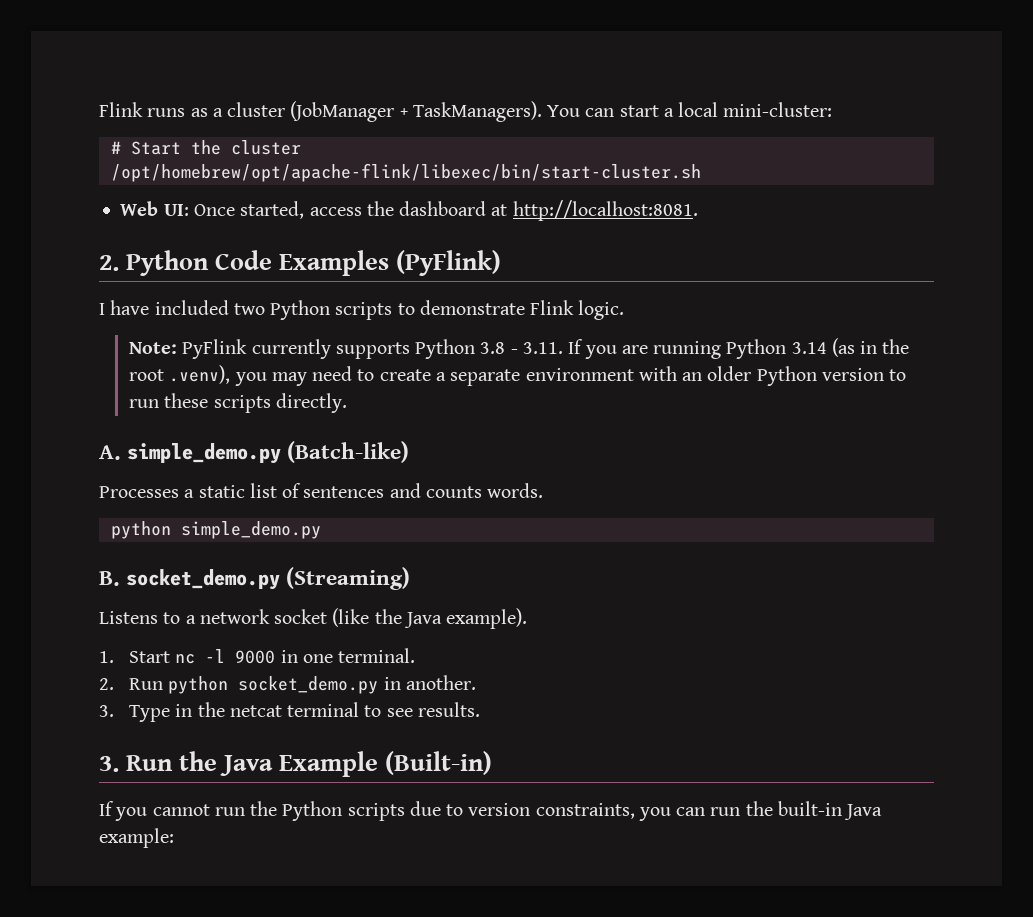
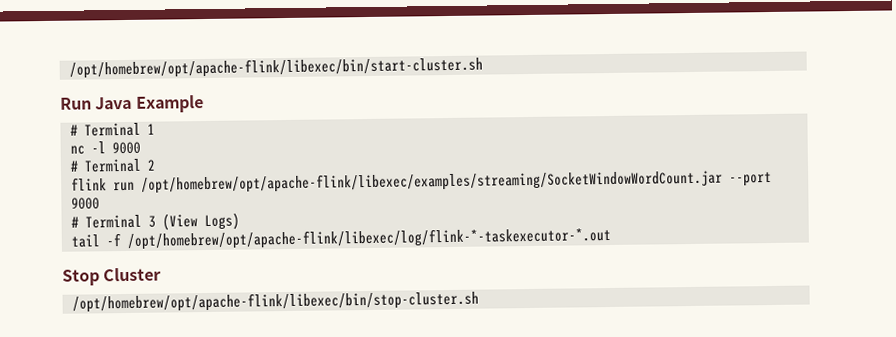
- Flink runs as a cluster (JobManager + TaskManagers). You can start a local mini-cluster:
- # Start the cluster
  /opt/homebrew/opt/apache-flink/libexec/bin/start-cluster.sh
- Web UI: Once started, access the dashboard at http://localhost:8081.
- 2. Python Code Examples (PyFlink)
- I have included two Python scripts to demonstrate Flink logic.
- Note: PyFlink currently supports Python 3.8 - 3.11. If you are running Python 3.14 (as in the root .venv), you may need to create a separate environment with an older Python version to run these scripts directly.
- A. simple_demo.py (Batch-like)
- Processes a static list of sentences and counts words.
- python simple_demo.py
- B. socket_demo.py (Streaming)
- Listens to a network socket (like the Java example).
- 1. Start nc -l 9000 in one terminal.
- 2. Run python socket_demo.py in another.
- 3. Type in the netcat terminal to see results.
- 3. Run the Java Example (Built-in)
- If you cannot run the Python scripts due to version constraints, you can run the built-in Java example:
+ Run Java Example
+ # Terminal 1
+ nc -l 9000
+ # Terminal 2
+ flink run /opt/homebrew/opt/apache-flink/libexec/examples/streaming/SocketWindowWordCount.jar --port 9000
+ # Terminal 3 (View Logs)
+ tail -f /opt/homebrew/opt/apache-flink/libexec/log/flink-*-taskexecutor-*.out
+ Stop Cluster
+ /opt/homebrew/opt/apache-flink/libexec/bin/stop-cluster.sh

